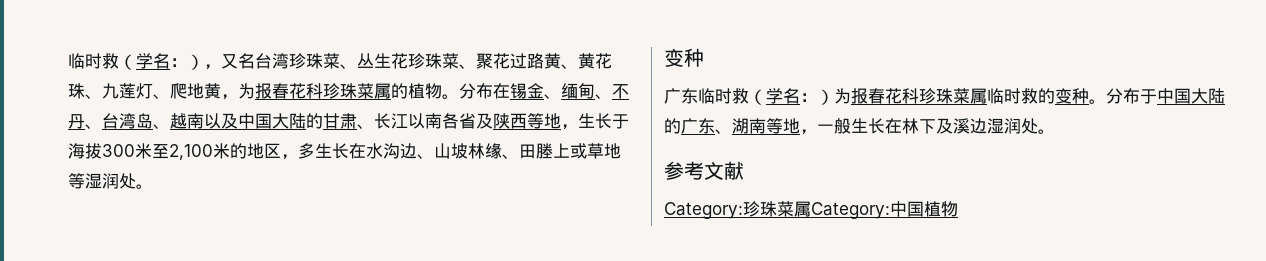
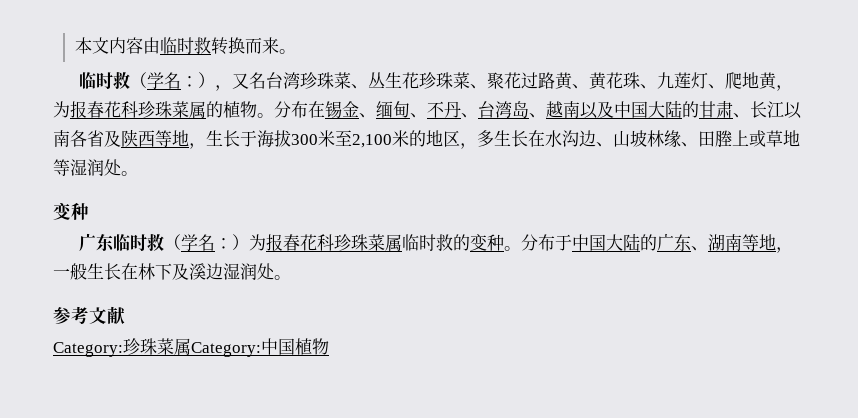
+ 本文内容由临时救转换而来。

